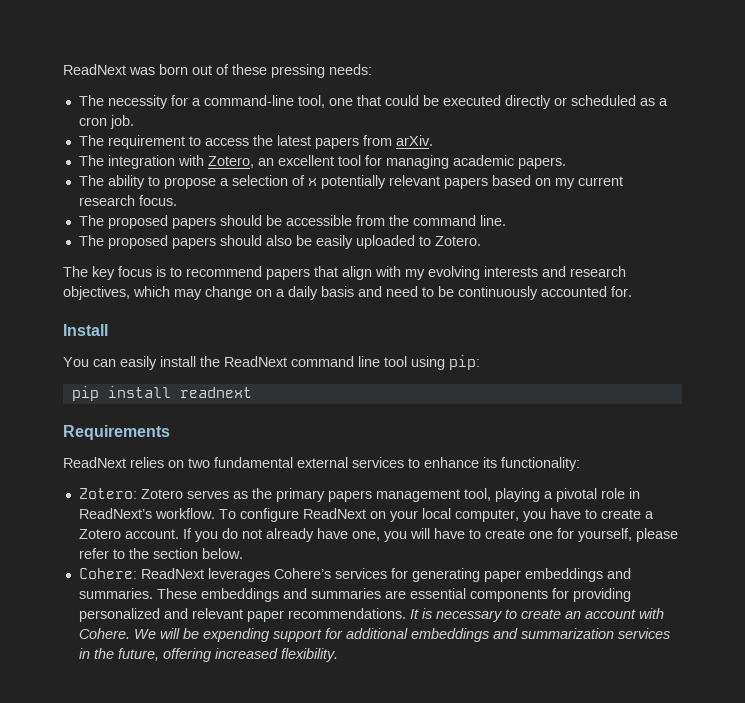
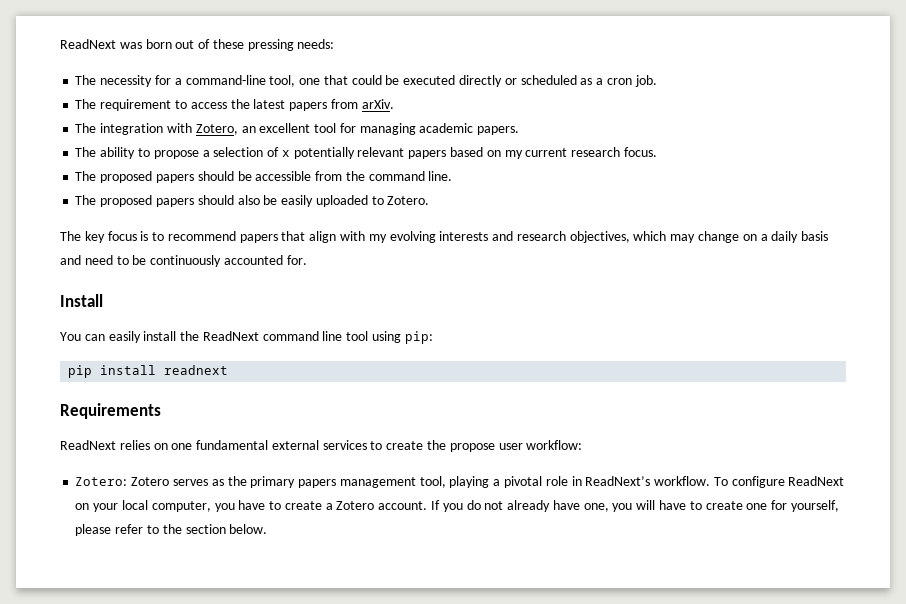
- ReadNext relies on two fundamental external services to enhance its functionality:
+ ReadNext relies on one fundamental external services to create the propose user workflow:
- Cohere: ReadNext leverages Cohere’s services for generating paper embeddings and summaries. These embeddings and summaries are essential components for providing personalized and relevant paper recommendations. It is necessary to create an account with Cohere. We will be expending support for additional embeddings and summarization services in the future, offering increased flexibility.

